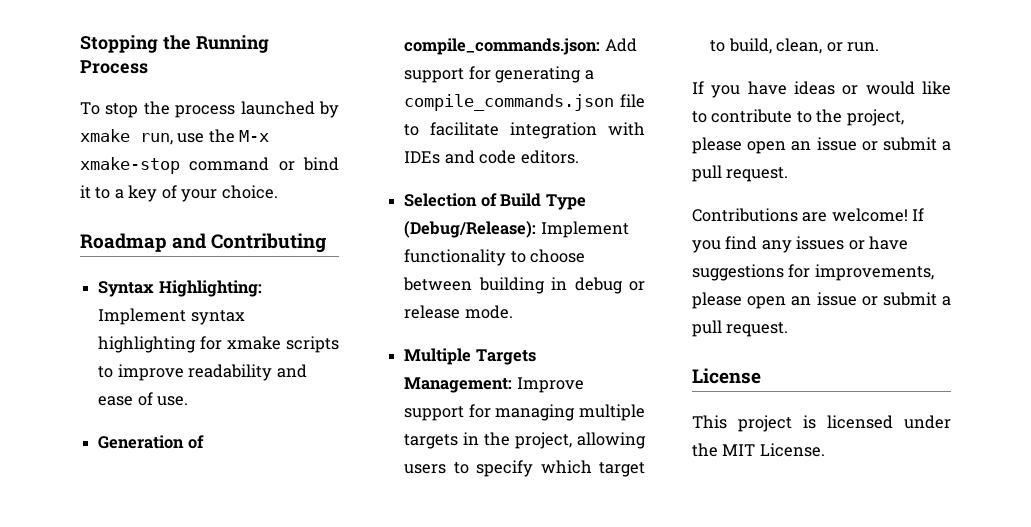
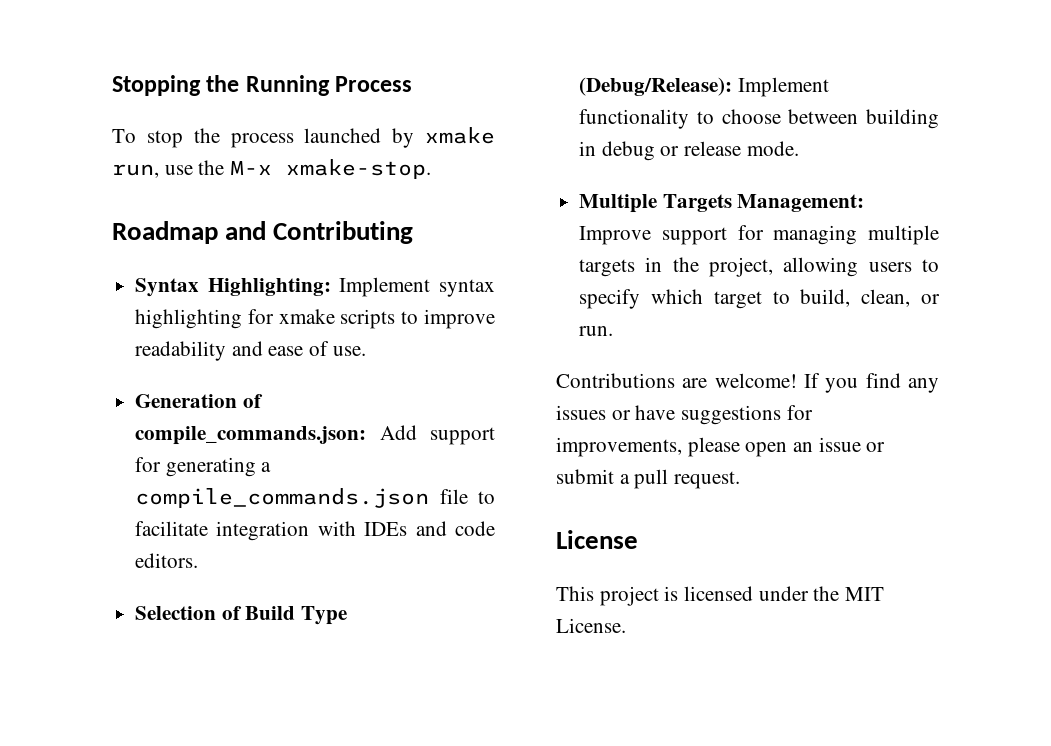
- To stop the process launched by xmake run, use the M-x xmake-stop command or bind it to a key of your choice.
+ To stop the process launched by xmake run, use the M-x xmake-stop.
- If you have ideas or would like to contribute to the project, please open an issue or submit a pull request.

